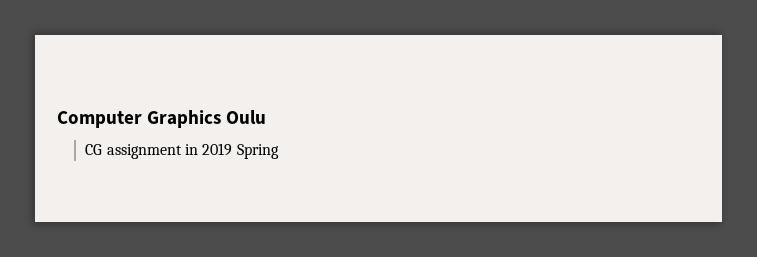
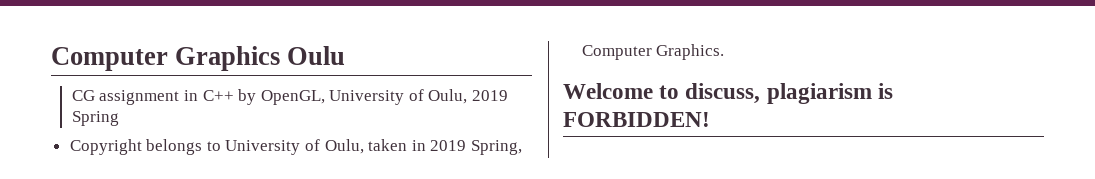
- CG assignment in 2019 Spring
+ CG assignment in C++ by OpenGL, University of Oulu, 2019 Spring
+ Copyright belongs to University of Oulu, taken in 2019 Spring, Computer Graphics.
+ Welcome to discuss, plagiarism is FORBIDDEN!

